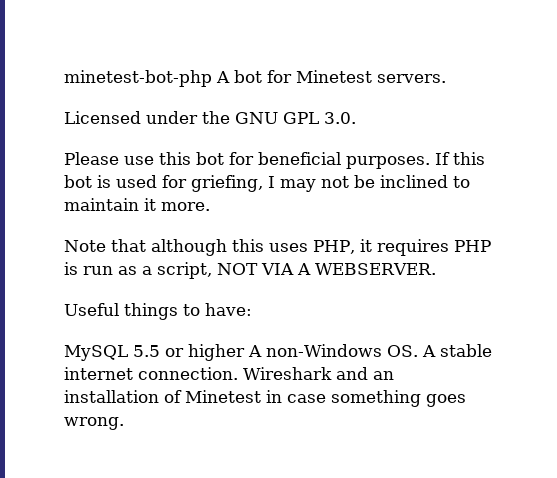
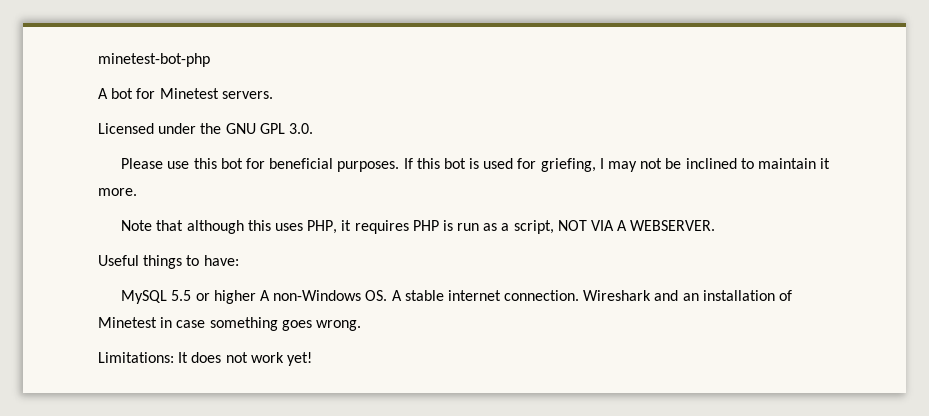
- minetest-bot-php A bot for Minetest servers.
+ minetest-bot-php
+ A bot for Minetest servers.
+ Limitations: It does not work yet!

